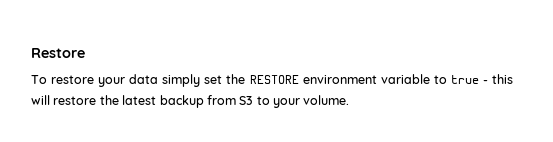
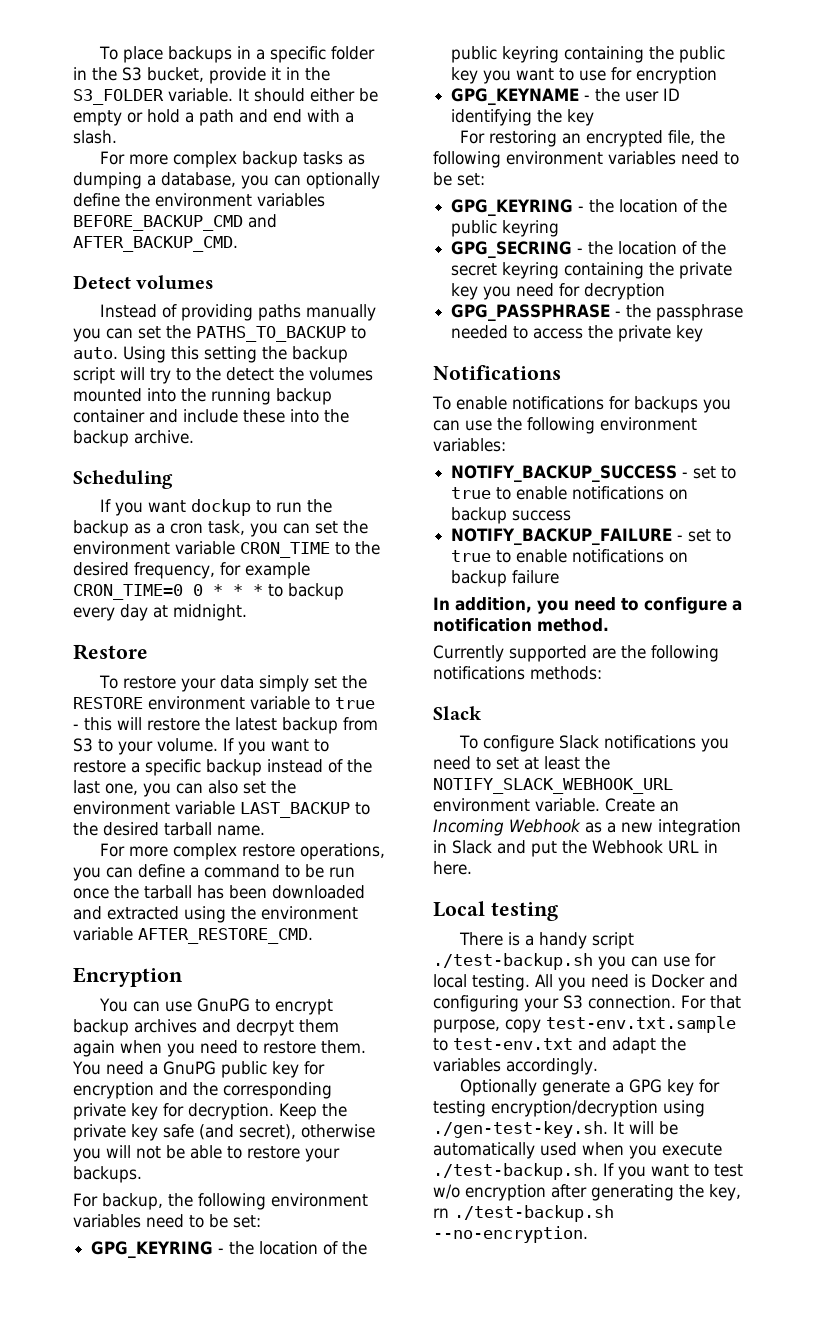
+ To place backups in a specific folder in the S3 bucket, provide it in the S3_FOLDER variable. It should either be empty or hold a path and end with a slash.
+ For more complex backup tasks as dumping a database, you can optionally define the environment variables BEFORE_BACKUP_CMD and AFTER_BACKUP_CMD.
+ Detect volumes
+ Instead of providing paths manually you can set the PATHS_TO_BACKUP to auto. Using this setting the backup script will try to the detect the volumes mounted into the running backup container and include these into the backup archive.
+ Scheduling
+ If you want dockup to run the backup as a cron task, you can set the environment variable CRON_TIME to the desired frequency, for example CRON_TIME=0 0 * * * to backup every day at midnight.
+ If you want to restore a specific backup instead of the last one, you can also set the environment variable LAST_BACKUP to the desired tarball name.
+ For more complex restore operations, you can define a command to be run once the tarball has been downloaded and extracted using the environment variable AFTER_RESTORE_CMD.
+ Encryption
+ You can use GnuPG to encrypt backup archives and decrpyt them again when you need to restore them. You need a GnuPG public key for encryption and the corresponding private key for decryption. Keep the private key safe (and secret), otherwise you will not be able to restore your backups.
+ For backup, the following environment variables need to be set:
+ GPG_KEYRING - the location of the public keyring containing the public key you want to use for encryption
+ GPG_KEYNAME - the user ID identifying the key
+ For restoring an encrypted file, the following environment variables need to be set:
+ GPG_KEYRING - the location of the public keyring
+ GPG_SECRING - the location of the secret keyring containing the private key you need for decryption
+ GPG_PASSPHRASE - the passphrase needed to access the private key
+ Notifications
+ To enable notifications for backups you can use the following environment variables:
+ NOTIFY_BACKUP_SUCCESS - set to true to enable notifications on backup success
+ NOTIFY_BACKUP_FAILURE - set to true to enable notifications on backup failure
+ In addition, you need to configure a notification method.
+ Currently supported are the following notifications methods:
+ Slack
+ To configure Slack notifications you need to set at least the NOTIFY_SLACK_WEBHOOK_URL environment variable. Create an Incoming Webhook as a new integration in Slack and put the Webhook URL in here.
+ Local testing
+ There is a handy script ./test-backup.sh you can use for local testing. All you need is Docker and configuring your S3 connection. For that purpose, copy test-env.txt.sample to test-env.txt and adapt the variables accordingly.
+ Optionally generate a GPG key for testing encryption/decryption using ./gen-test-key.sh. It will be automatically used when you execute ./test-backup.sh. If you want to test w/o encryption after generating the key, rn ./test-backup.sh --no-encryption.

